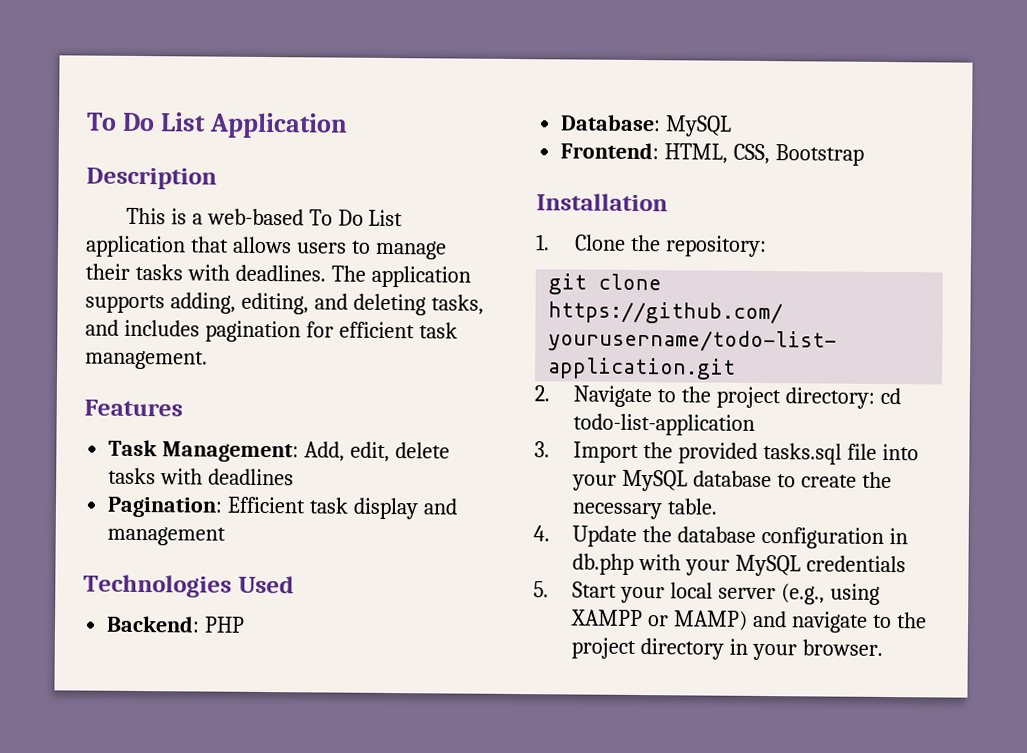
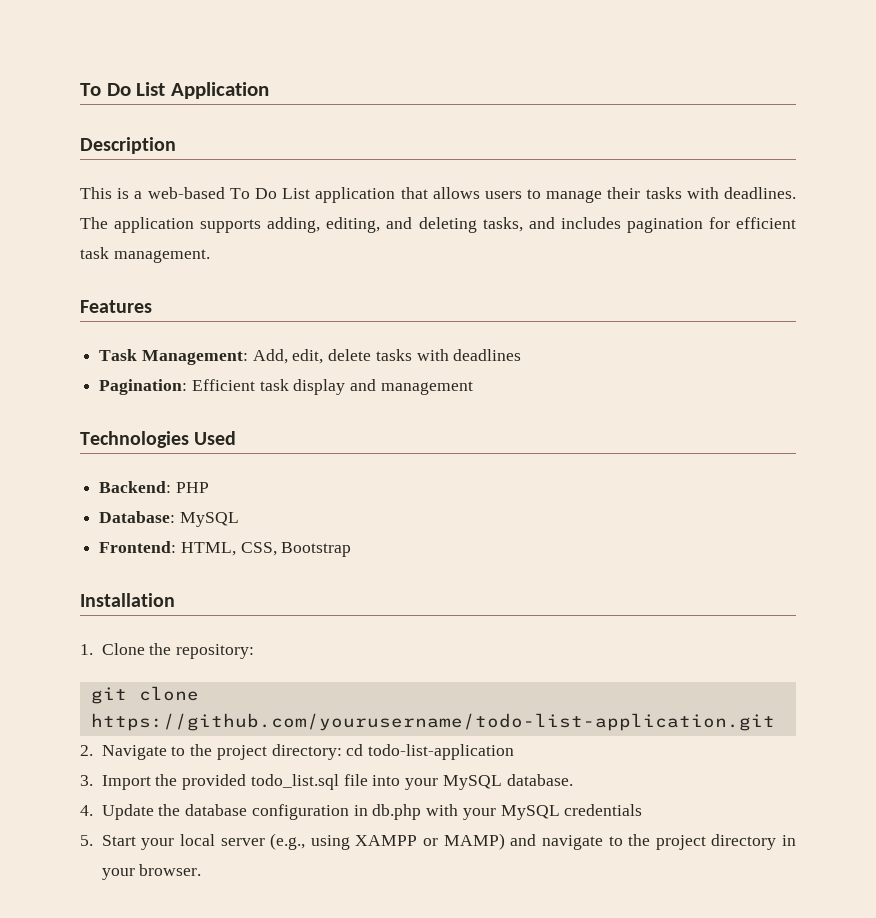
- 3. Import the provided tasks.sql file into your MySQL database to create the necessary table.
+ 3. Import the provided todo_list.sql file into your MySQL database.

